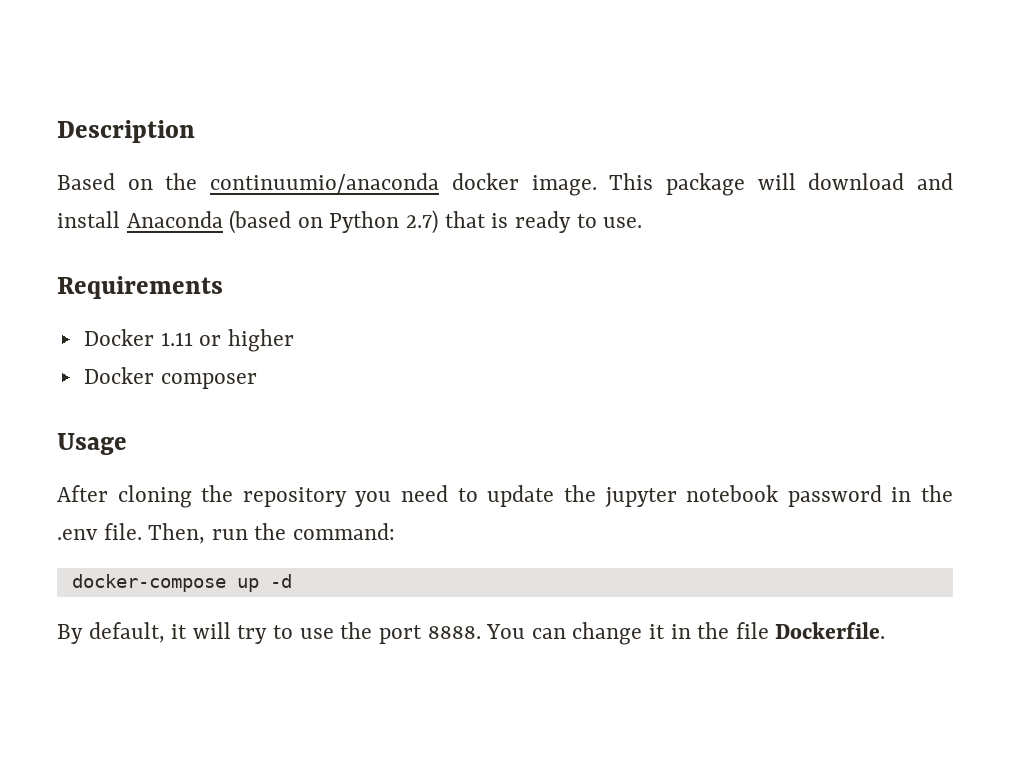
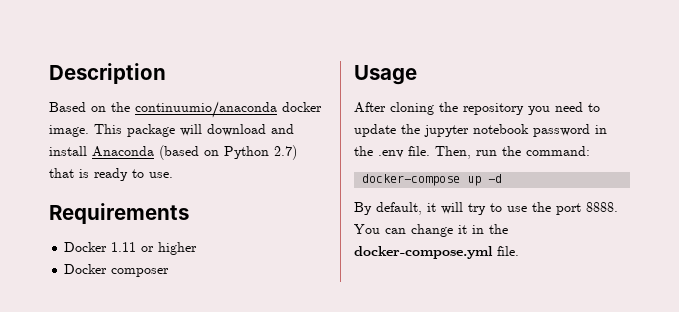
- You can change it in the file Dockerfile.
+ You can change it in the docker-compose.yml file.

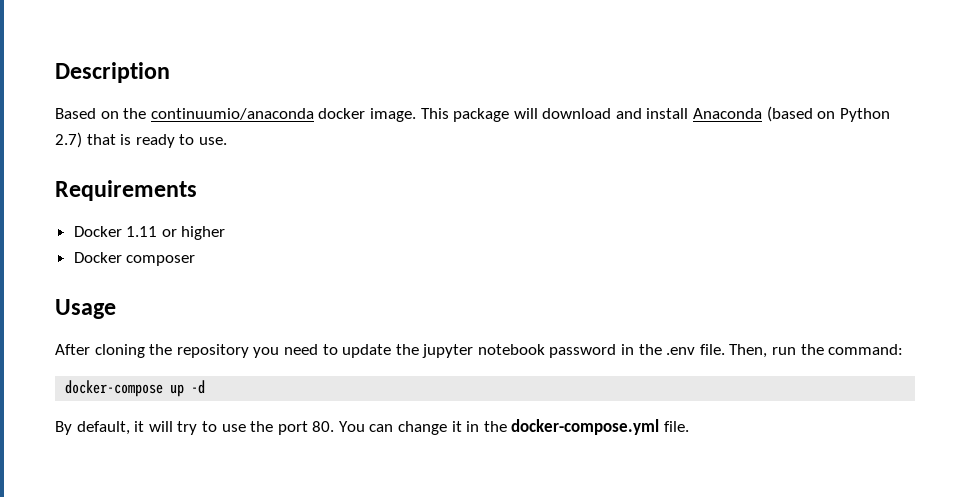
- By default, it will try to use the port 8888. You can change it in the docker-compose.yml file.
+ By default, it will try to use the port 80. You can change it in the docker-compose.yml file.

